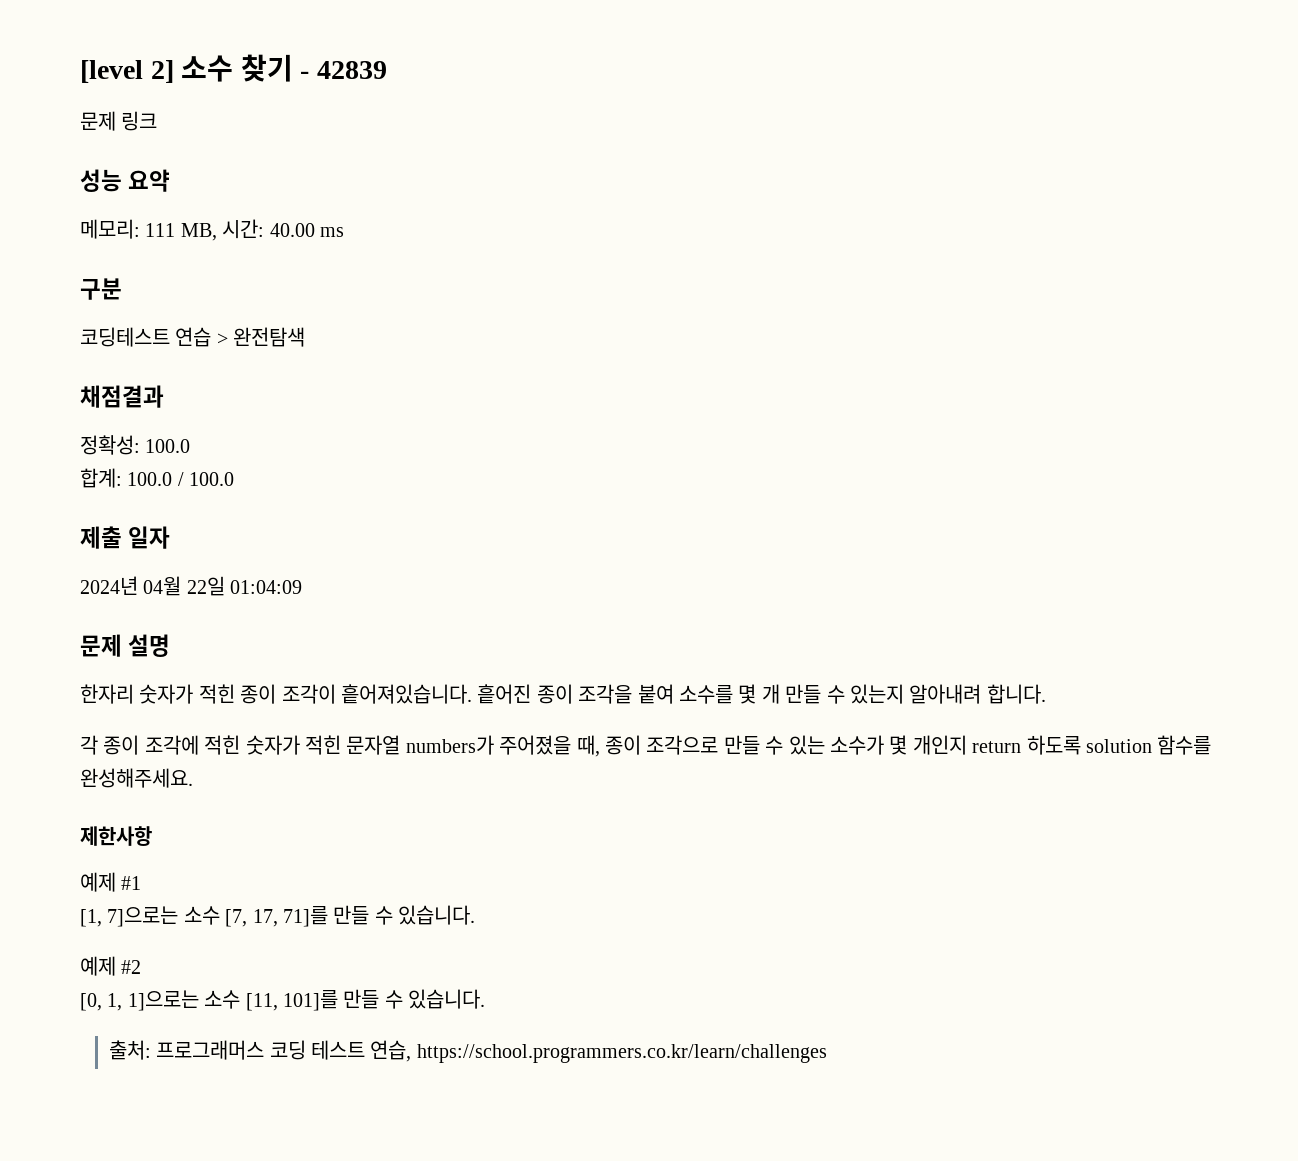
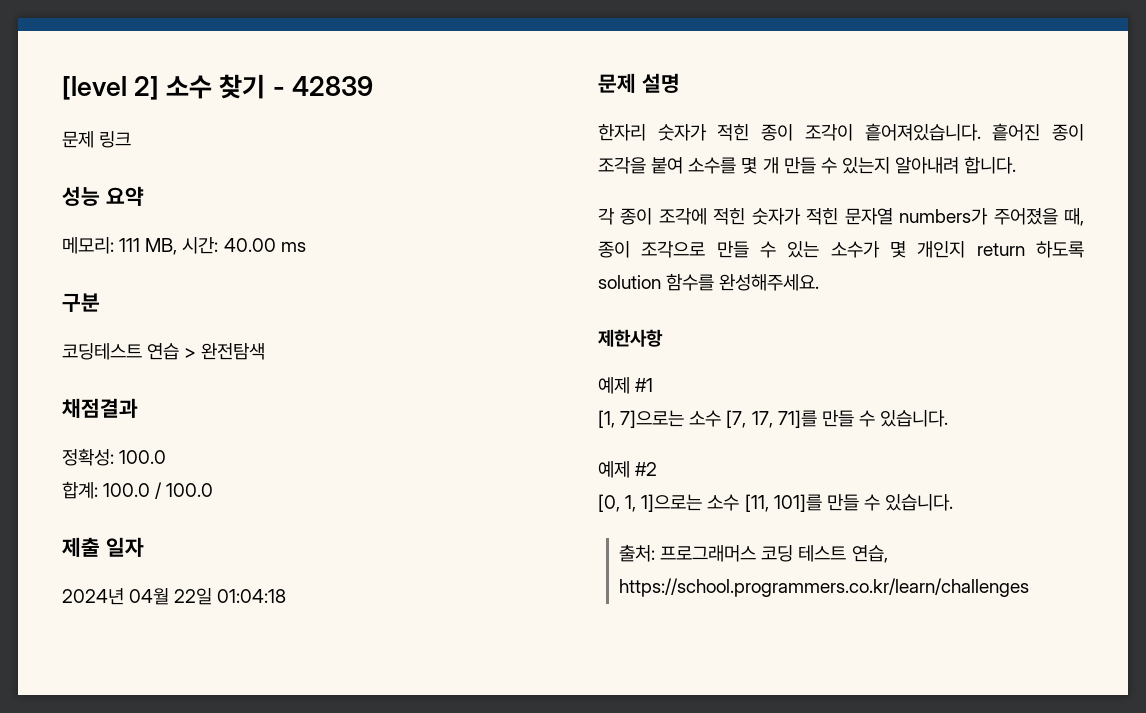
- 2024년 04월 22일 01:04:09
+ 2024년 04월 22일 01:04:18

